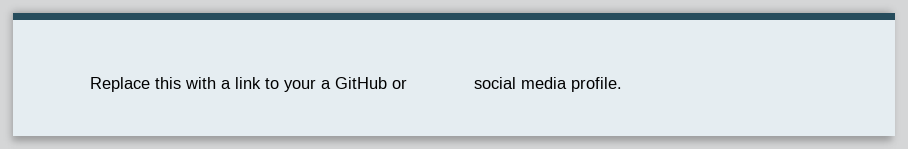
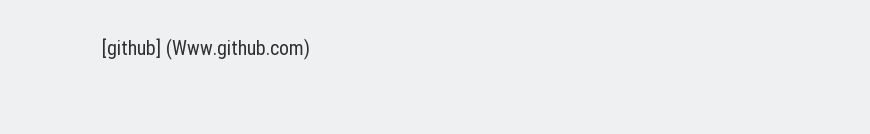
- Replace this with a link to your a GitHub or social media profile.
+ [github] (Www.github.com)

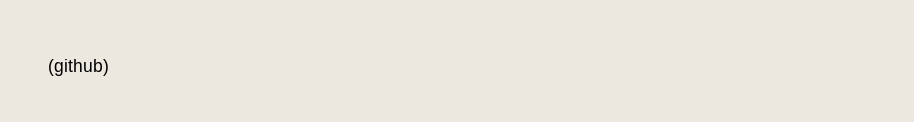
- [github] (Www.github.com)
+ (github)

